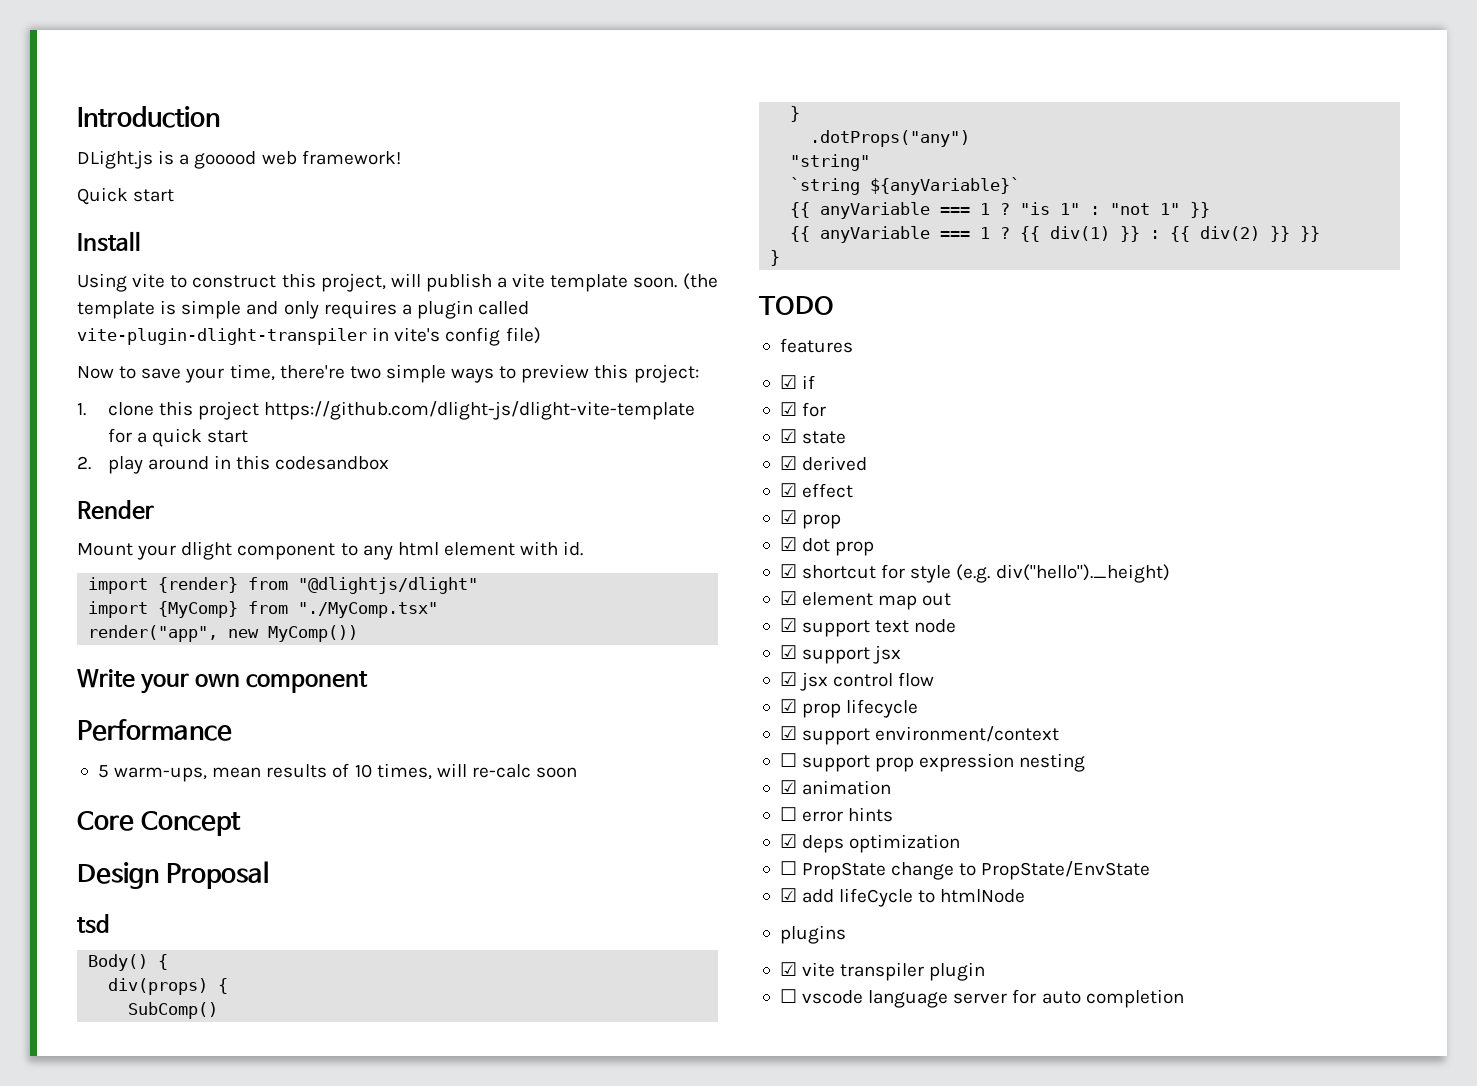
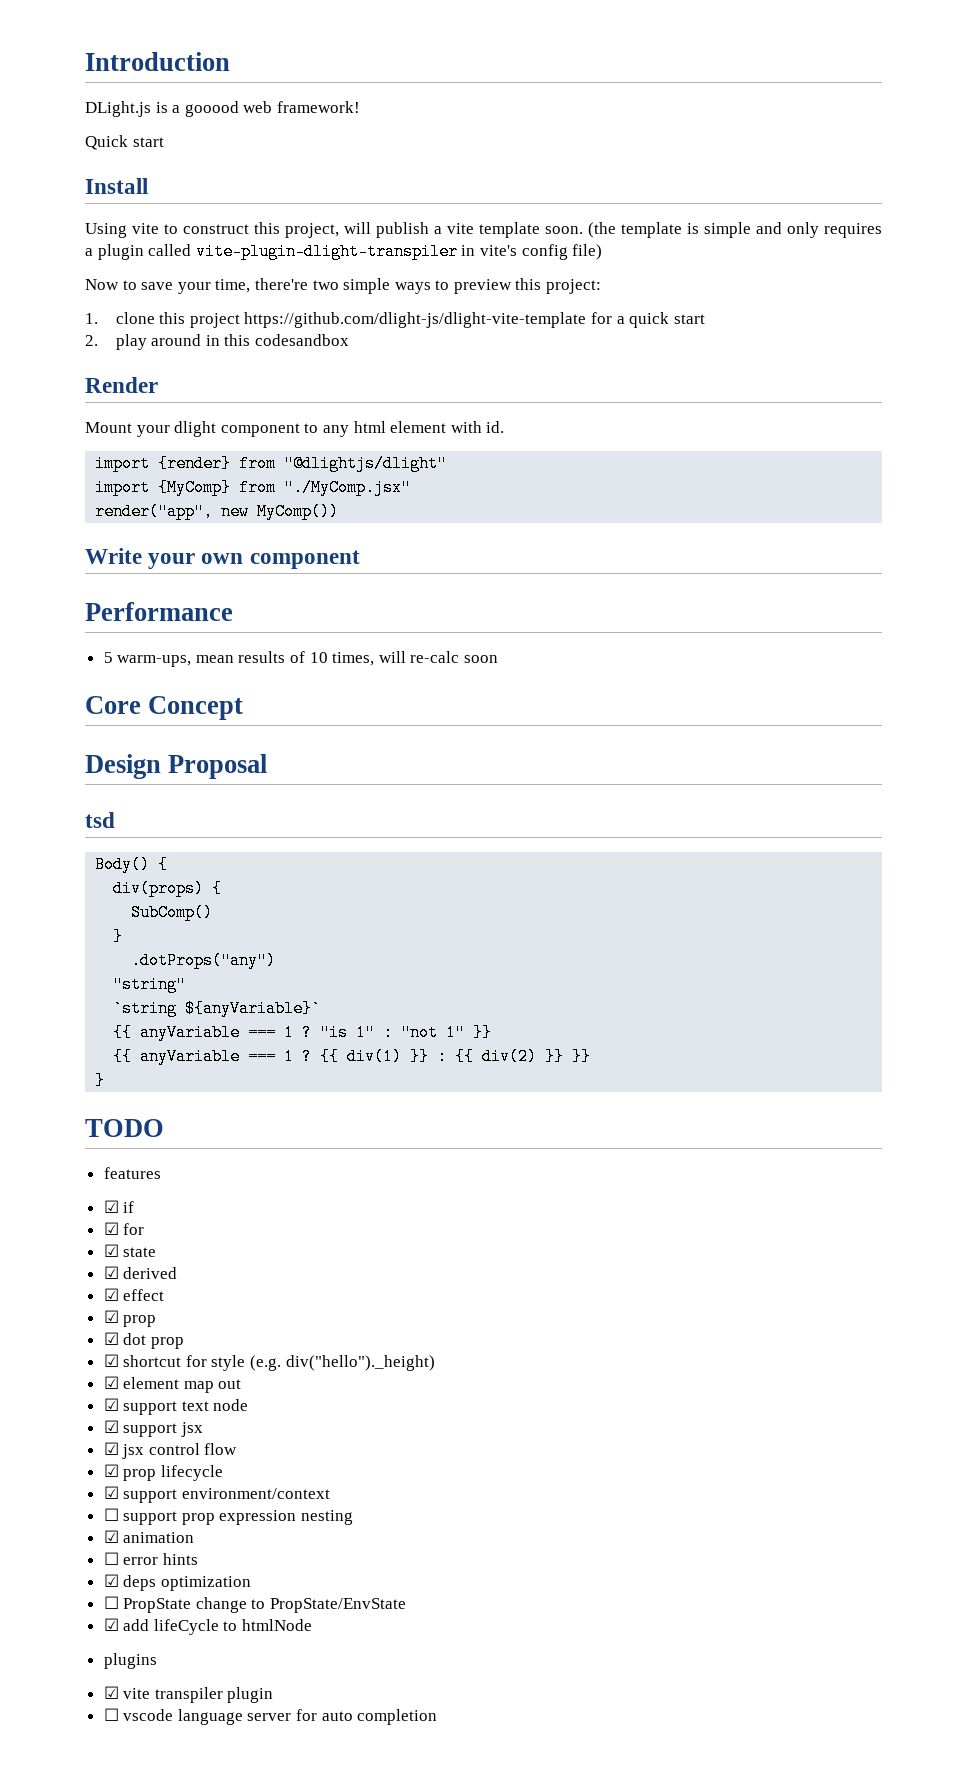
- import {MyComp} from "./MyComp.tsx"
+ import {MyComp} from "./MyComp.jsx"

